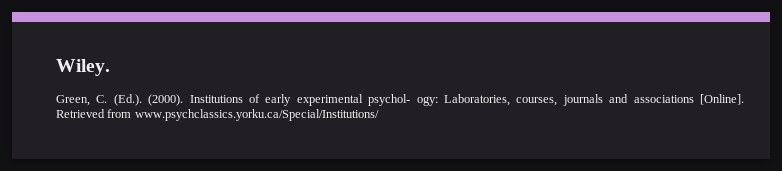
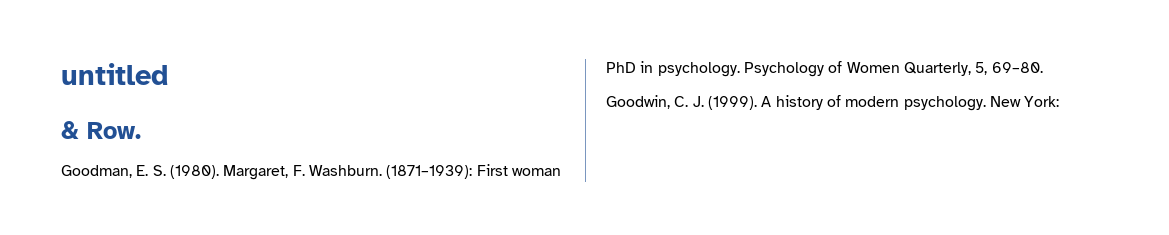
- Wiley.
- Green, C. (Ed.). (2000). Institutions of early experimental psychol- ogy: Laboratories, courses, journals and associations [Online]. Retrieved from www.psychclassics.yorku.ca/Special/Institutions/
+ untitled
+ & Row.
+ Goodman, E. S. (1980). Margaret, F. Washburn. (1871–1939): First woman PhD in psychology. Psychology of Women Quarterly, 5, 69–80.
+ Goodwin, C. J. (1999). A history of modern psychology. New York:

